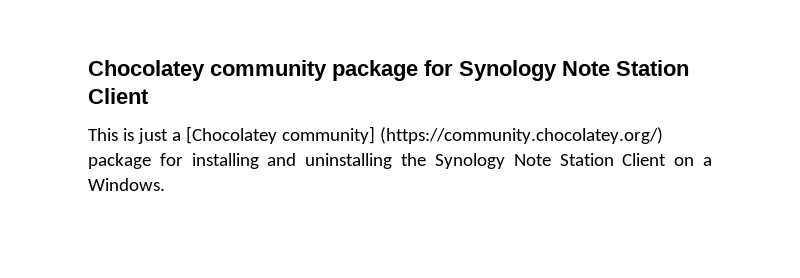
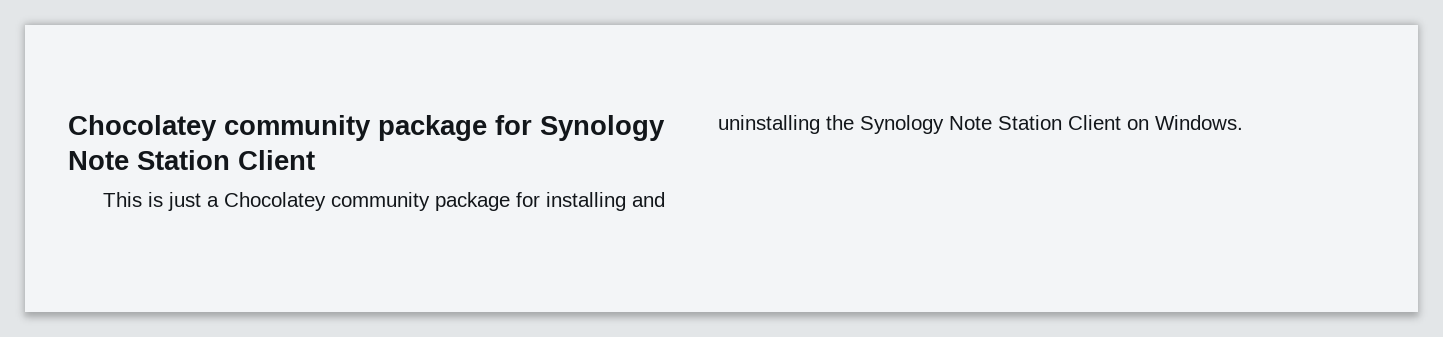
- This is just a [Chocolatey community] (https://community.chocolatey.org/) package for installing and uninstalling the Synology Note Station Client on a Windows.
+ This is just a Chocolatey community package for installing and uninstalling the Synology Note Station Client on Windows.

